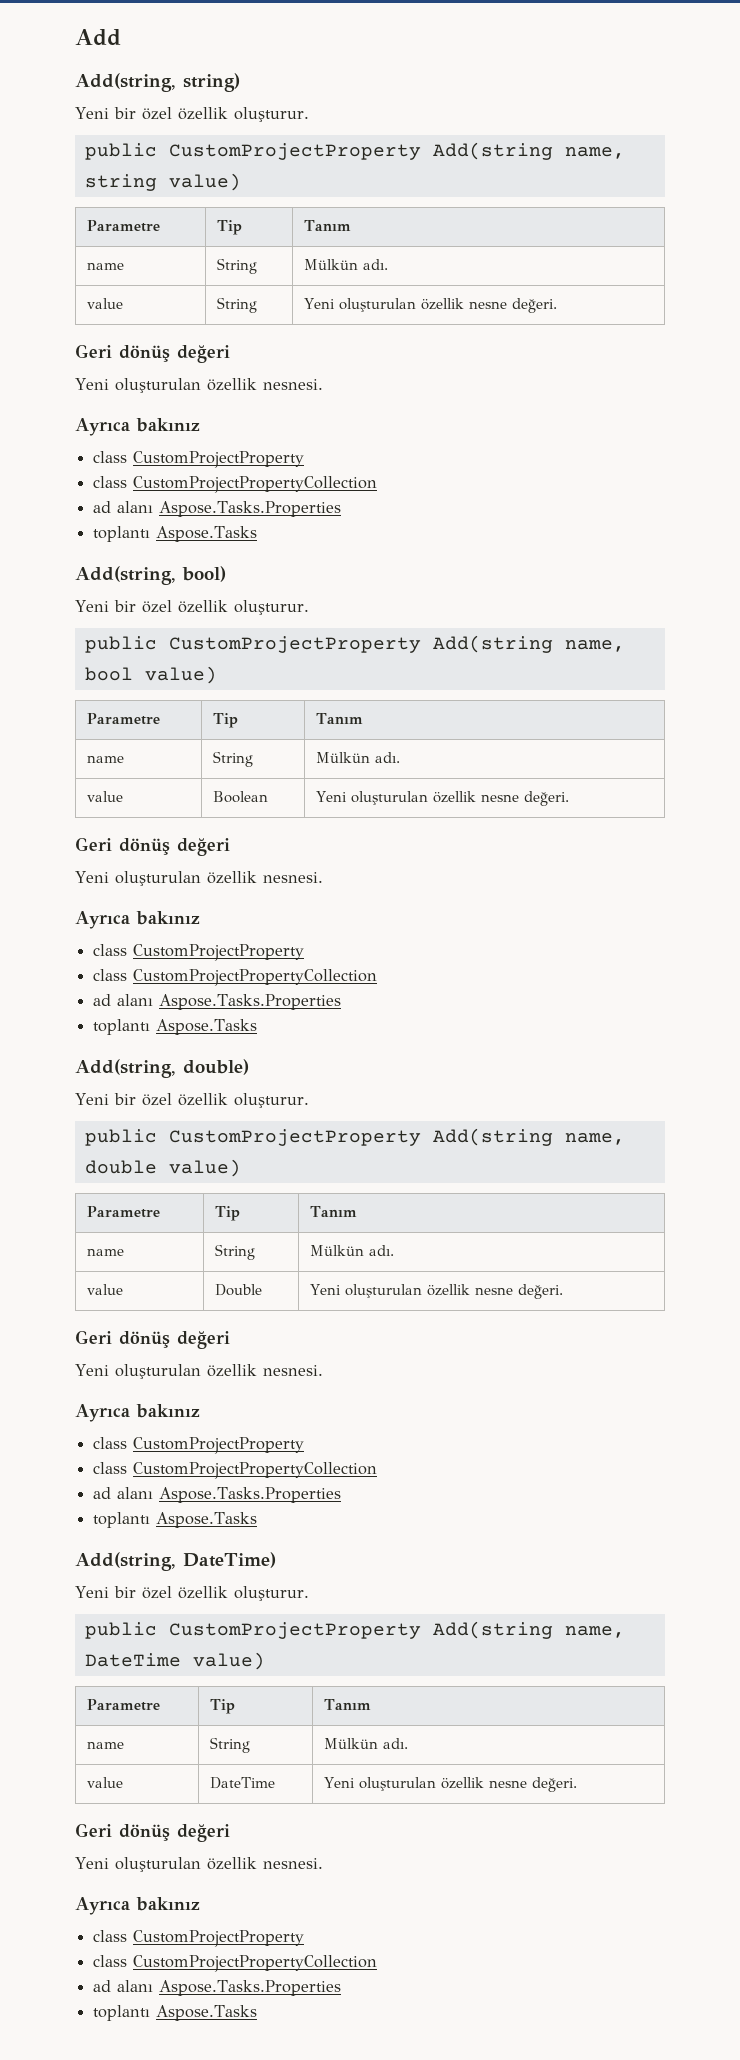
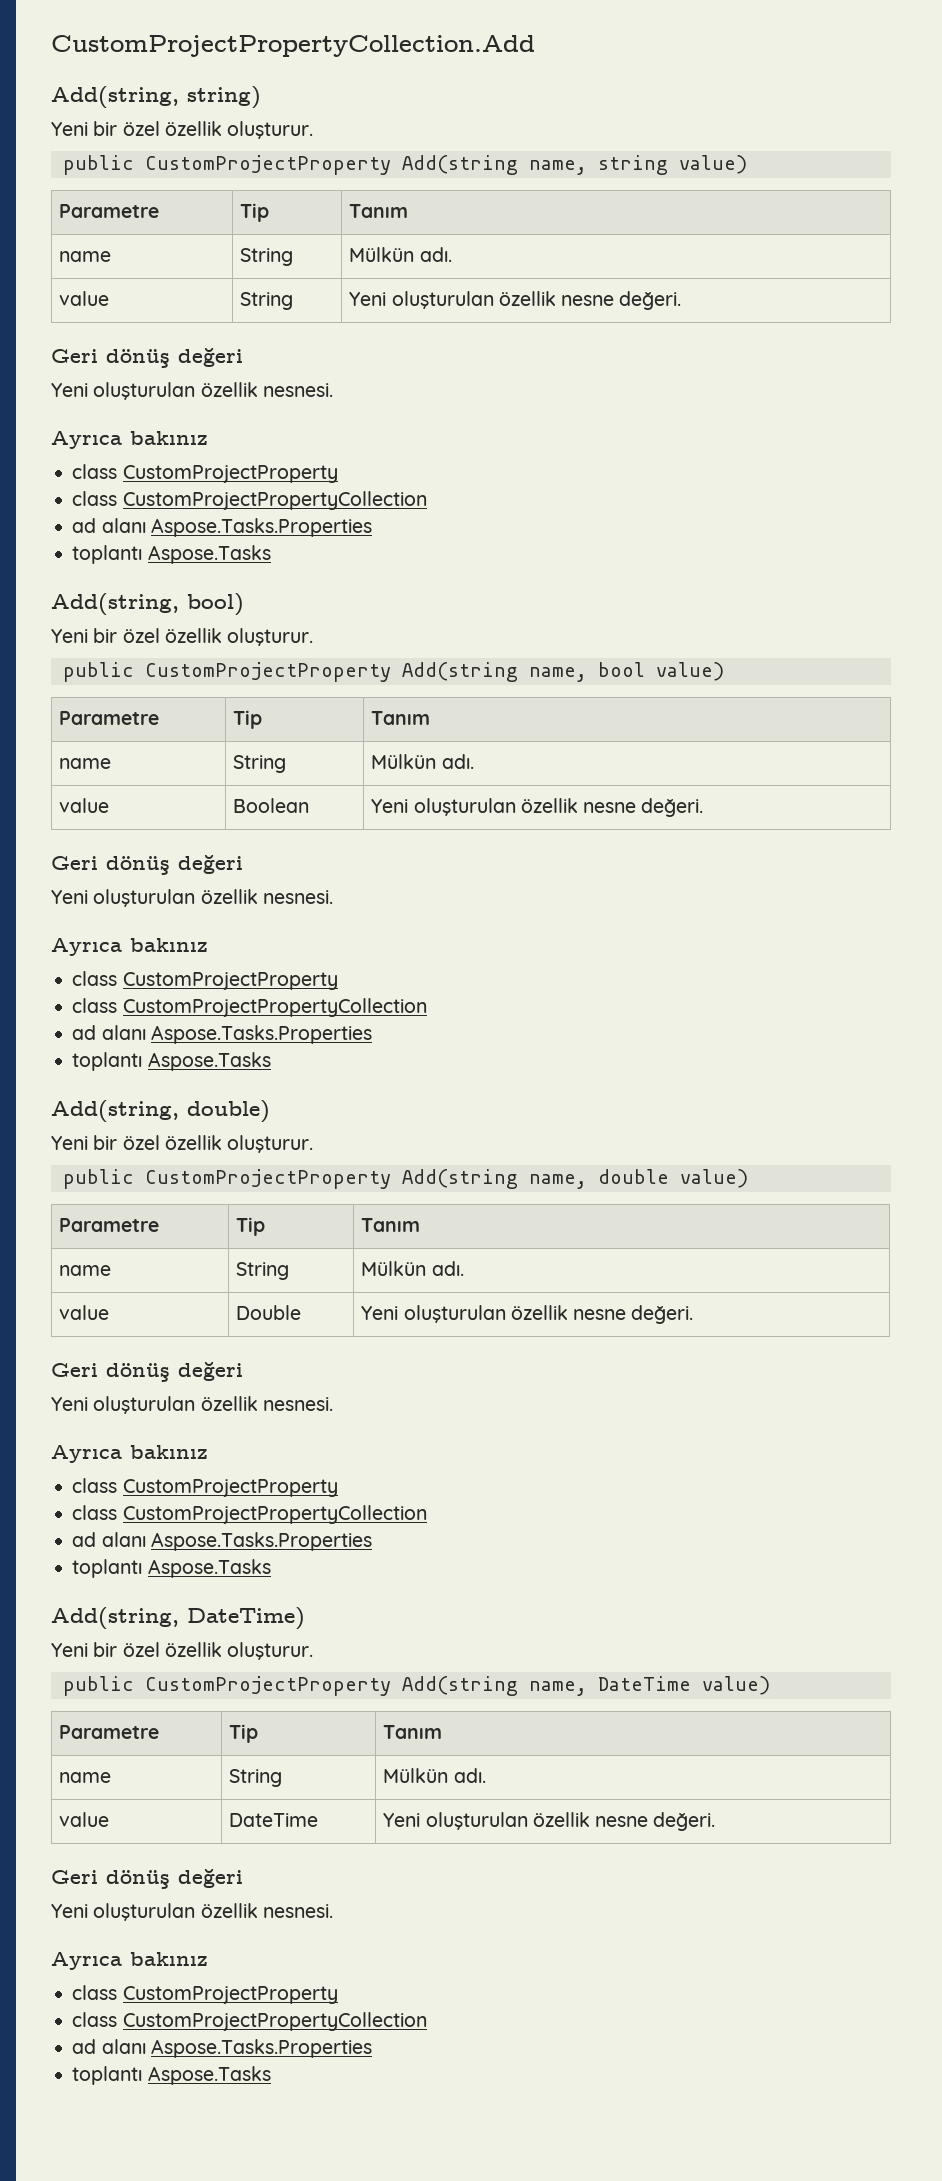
- Add
+ CustomProjectPropertyCollection.Add

